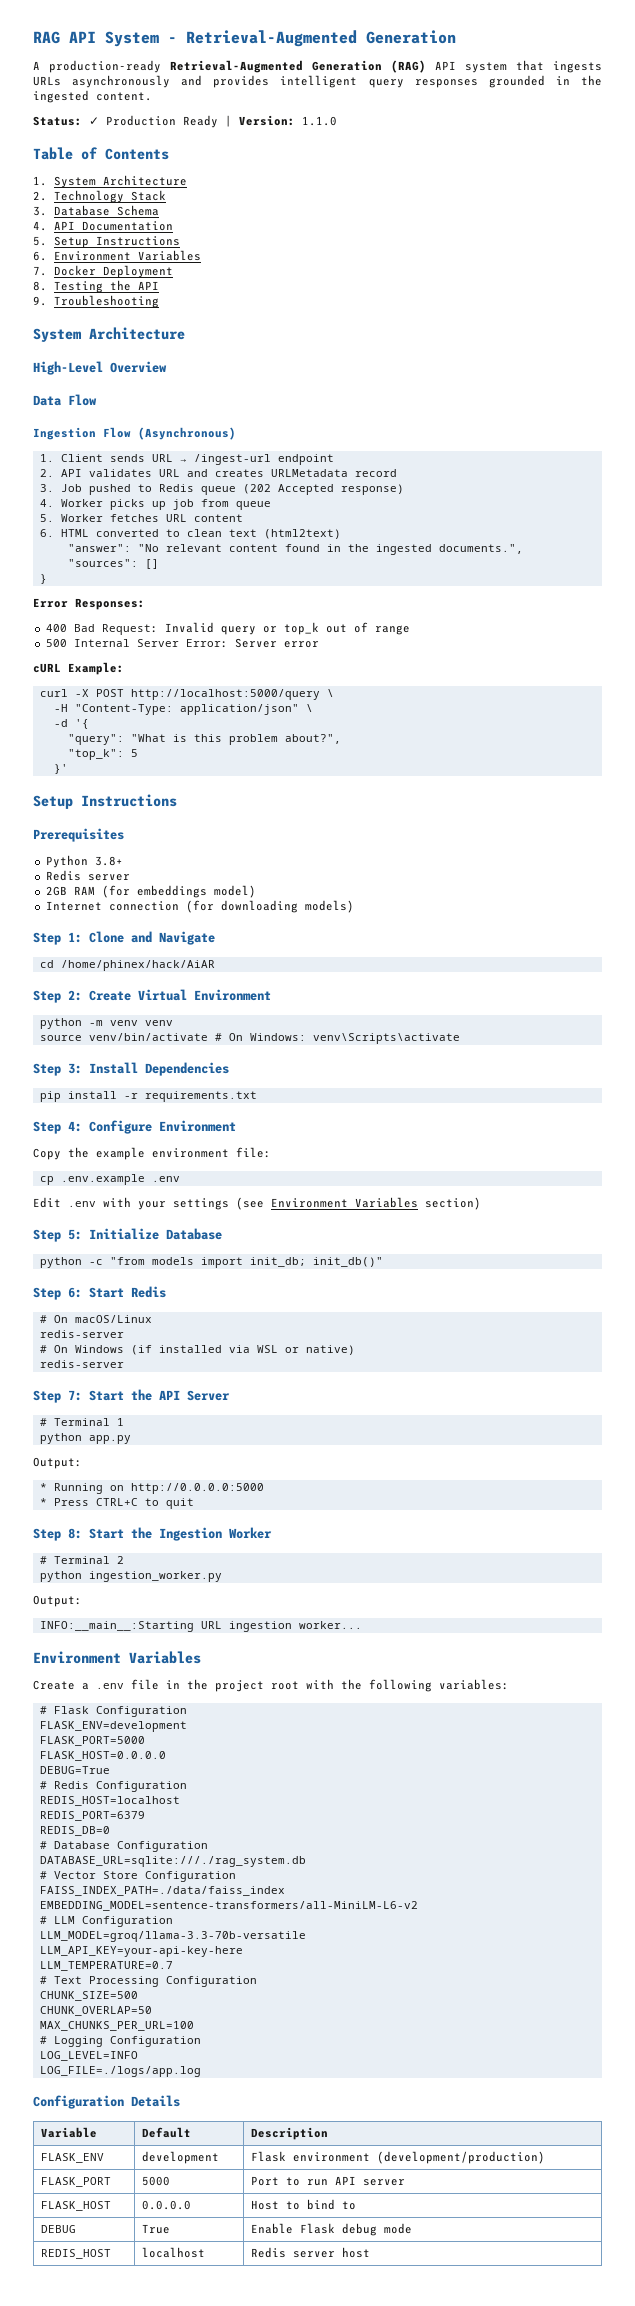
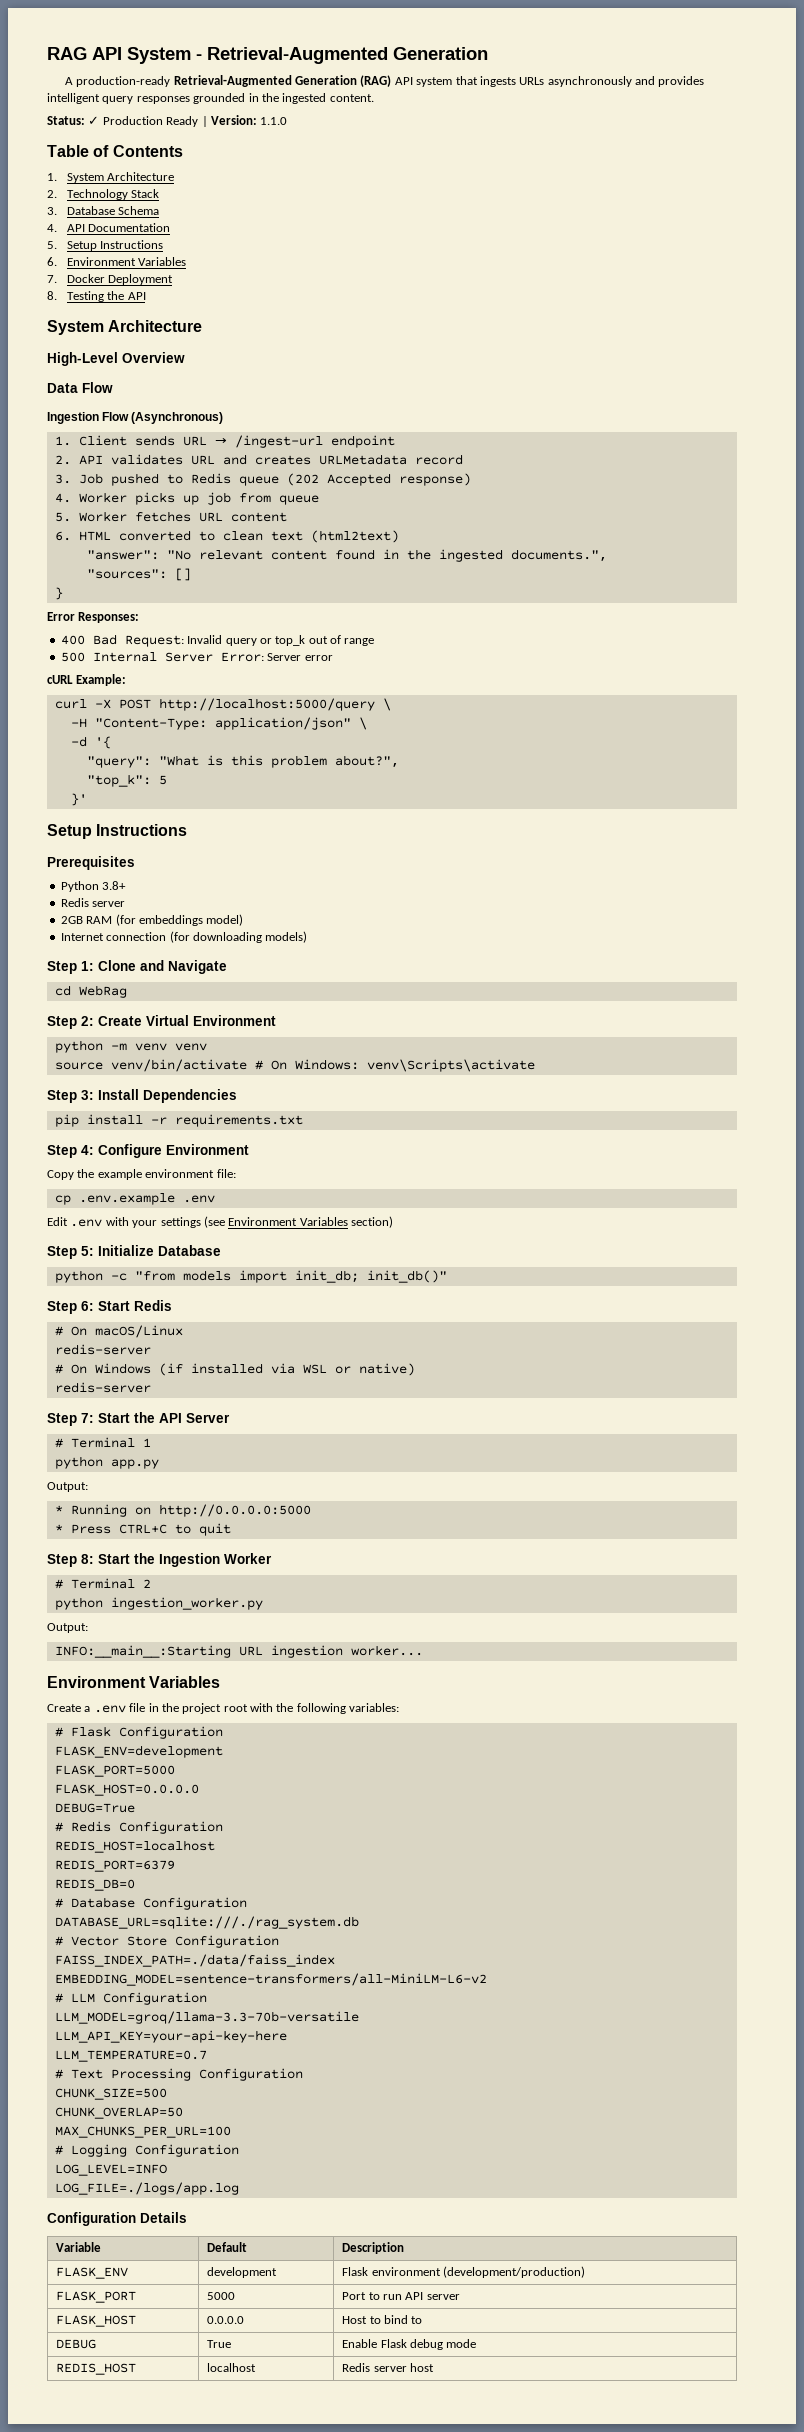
- 9. Troubleshooting
- cd /home/phinex/hack/AiAR
+ cd WebRag

